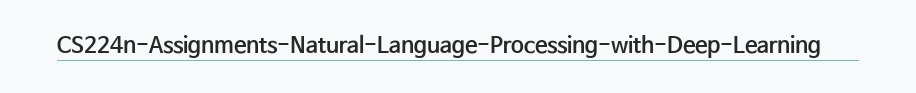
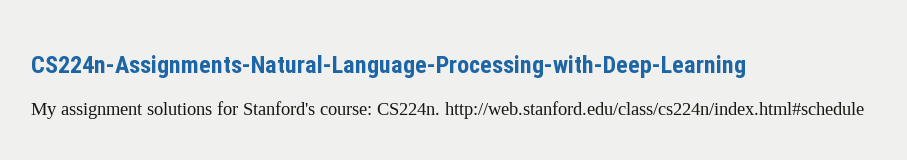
+ My assignment solutions for Stanford's course: CS224n. http://web.stanford.edu/class/cs224n/index.html#schedule

